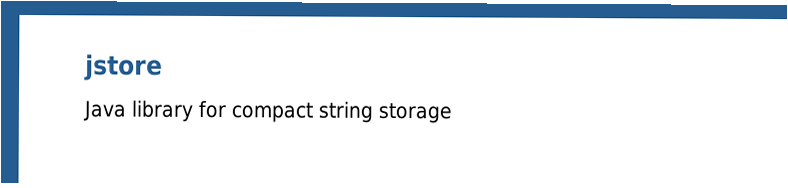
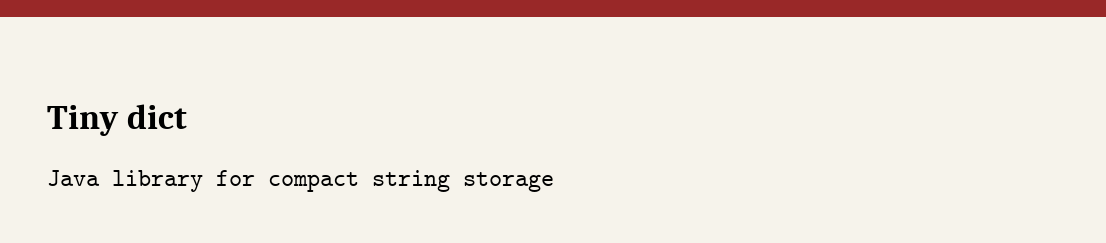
- jstore
+ Tiny dict

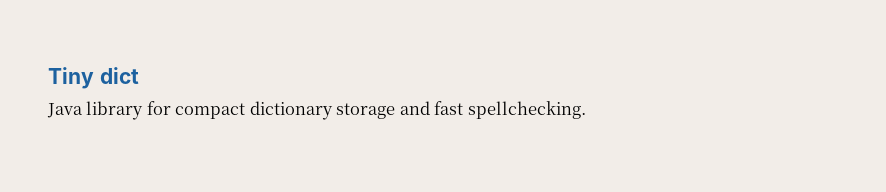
- Java library for compact string storage
+ Java library for compact dictionary storage and fast spellchecking.

